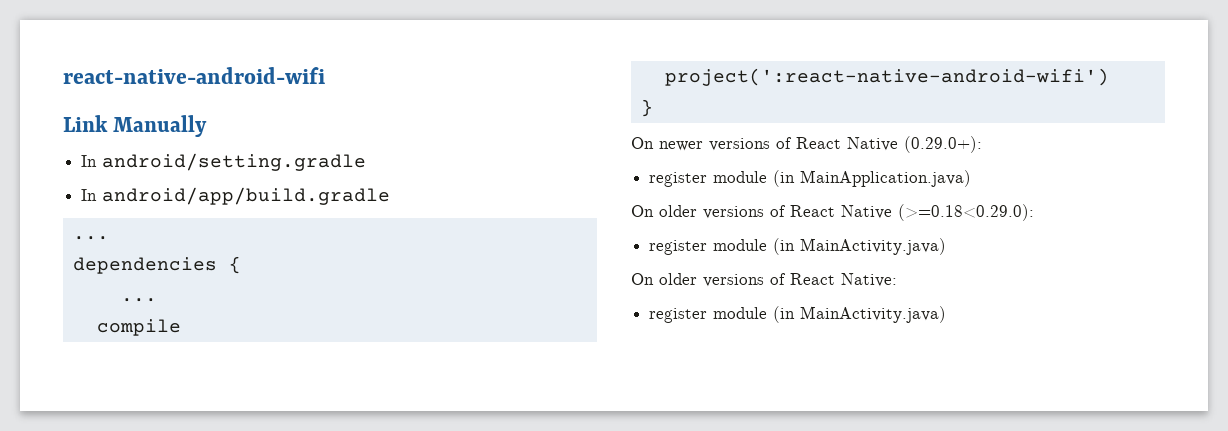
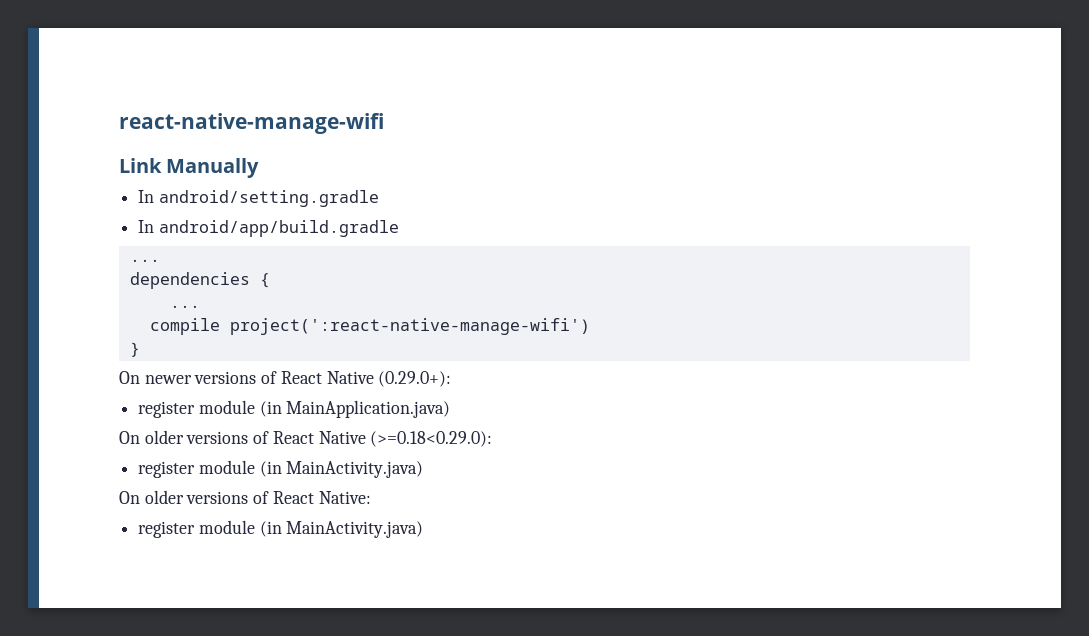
- react-native-android-wifi
+ react-native-manage-wifi
- compile project(':react-native-android-wifi')
+ compile project(':react-native-manage-wifi')

